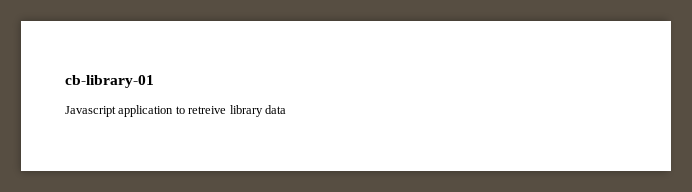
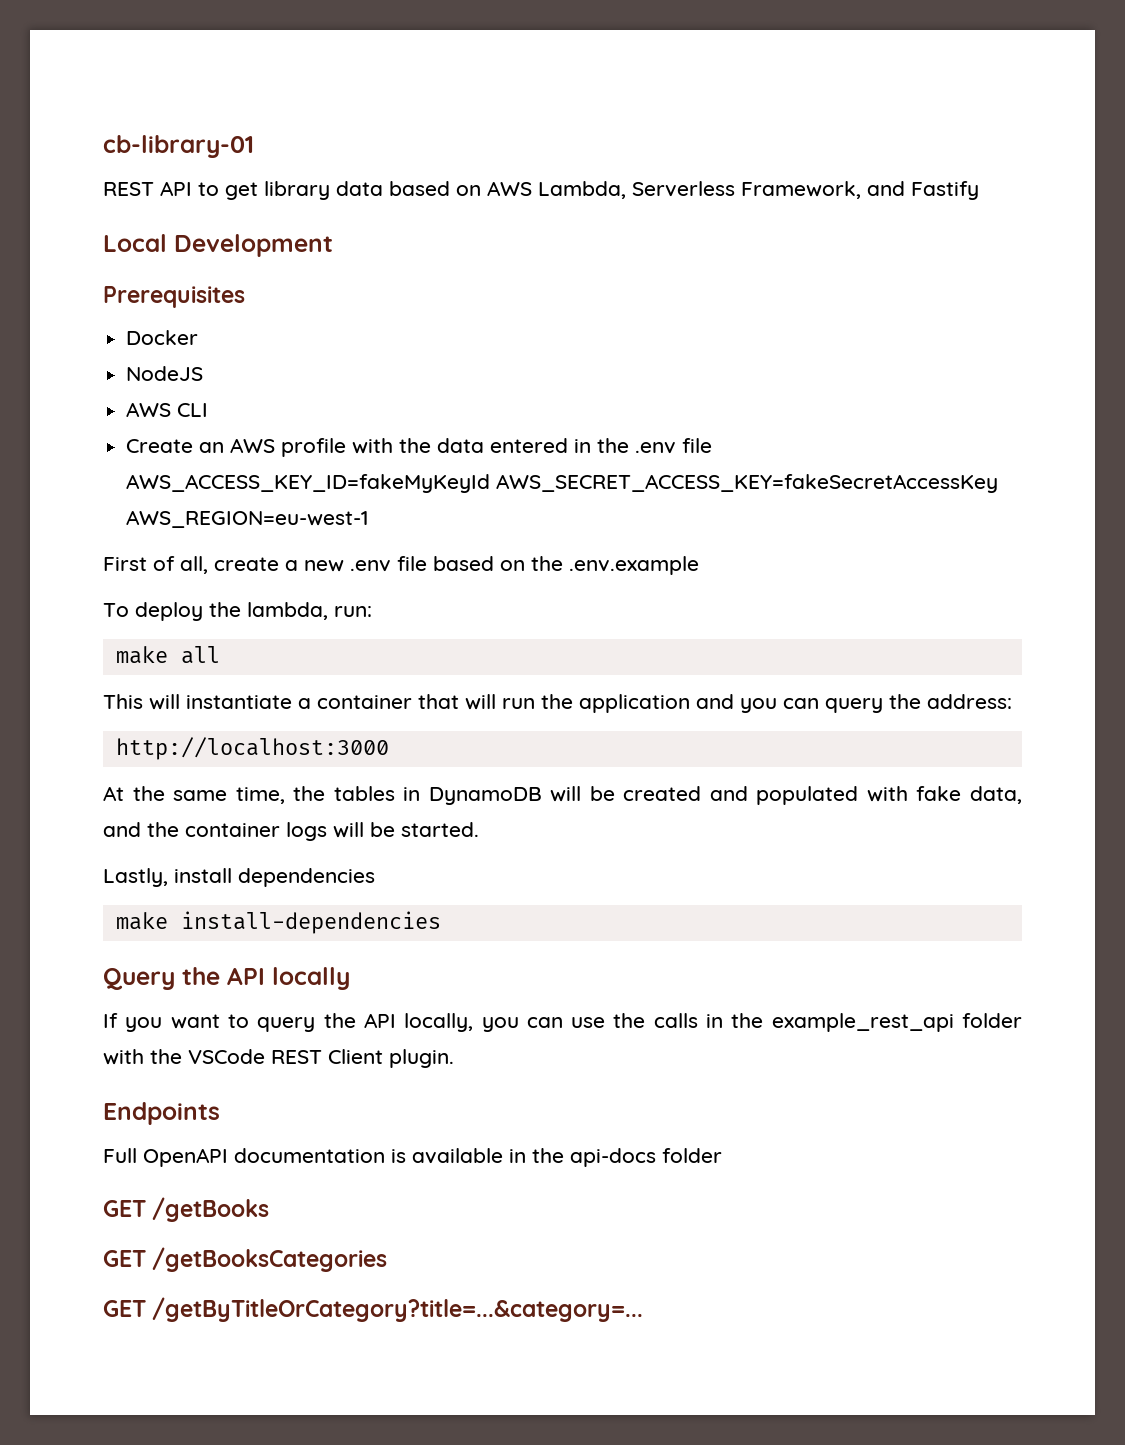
- Javascript application to retreive library data
+ REST API to get library data based on AWS Lambda, Serverless Framework, and Fastify
+ Local Development
+ Prerequisites
+ Docker
+ NodeJS
+ AWS CLI
+ Create an AWS profile with the data entered in the .env file AWS_ACCESS_KEY_ID=fakeMyKeyId AWS_SECRET_ACCESS_KEY=fakeSecretAccessKey AWS_REGION=eu-west-1
+ First of all, create a new .env file based on the .env.example
+ To deploy the lambda, run:
+ make all
+ This will instantiate a container that will run the application and you can query the address:
+ http://localhost:3000
+ At the same time, the tables in DynamoDB will be created and populated with fake data, and the container logs will be started.
+ Lastly, install dependencies
+ make install-dependencies
+ Query the API locally
+ If you want to query the API locally, you can use the calls in the example_rest_api folder with the VSCode REST Client plugin.
+ Endpoints
+ Full OpenAPI documentation is available in the api-docs folder
+ GET /getBooks
+ GET /getBooksCategories
+ GET /getByTitleOrCategory?title=...&category=...

